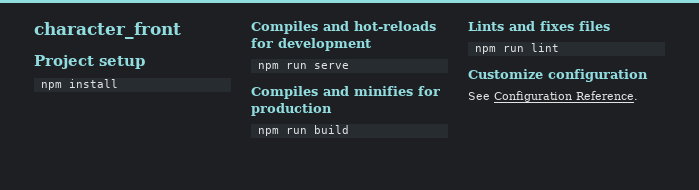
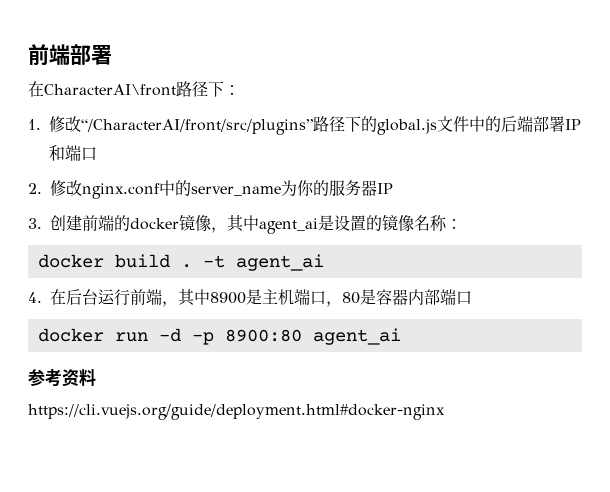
- character_front
- Project setup
- npm install
- Compiles and hot-reloads for development
- npm run serve
- Compiles and minifies for production
- npm run build
- Lints and fixes files
- npm run lint
- Customize configuration
- See Configuration Reference.
+ 前端部署
+ 在CharacterAI\front路径下：
+ 1.修改“/CharacterAI/front/src/plugins”路径下的global.js文件中的后端部署IP和端口
+ 2.修改nginx.conf中的server_name为你的服务器IP
+ 3.创建前端的docker镜像，其中agent_ai是设置的镜像名称：
+ docker build . -t agent_ai
+ 4.在后台运行前端，其中8900是主机端口，80是容器内部端口
+ docker run -d -p 8900:80 agent_ai
+ 参考资料
+ https://cli.vuejs.org/guide/deployment.html#docker-nginx

